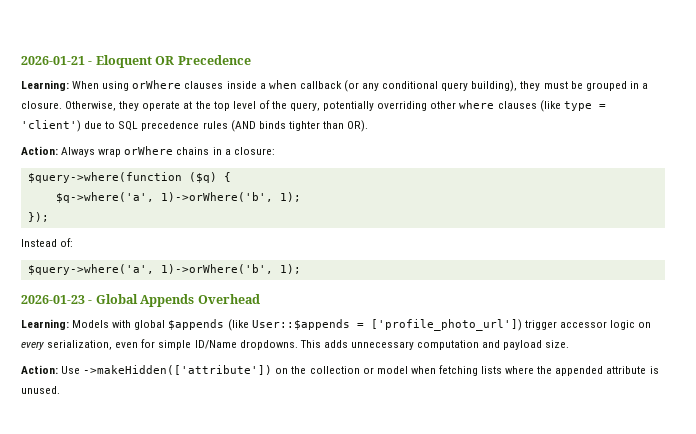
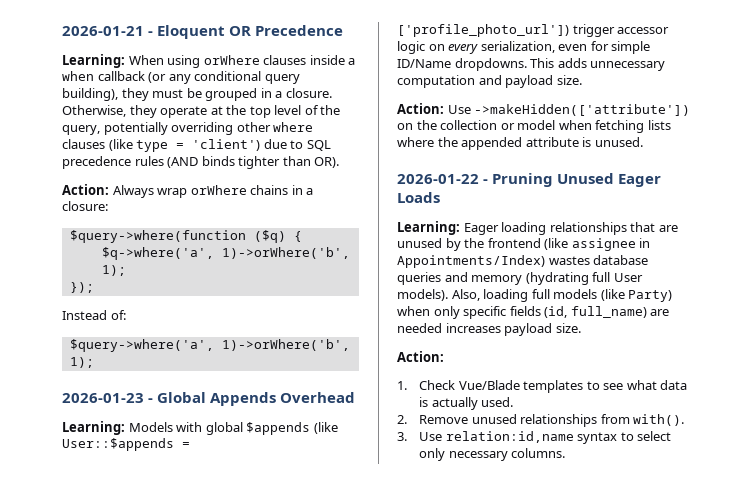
+ 2026-01-22 - Pruning Unused Eager Loads
+ Learning: Eager loading relationships that are unused by the frontend (like assignee in Appointments/Index) wastes database queries and memory (hydrating full User models). Also, loading full models (like Party) when only specific fields (id, full_name) are needed increases payload size.
+ Action:
+ 1. Check Vue/Blade templates to see what data is actually used.
+ 2. Remove unused relationships from with().
+ 3. Use relation:id,name syntax to select only necessary columns.

